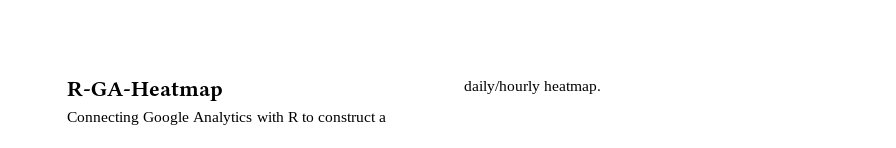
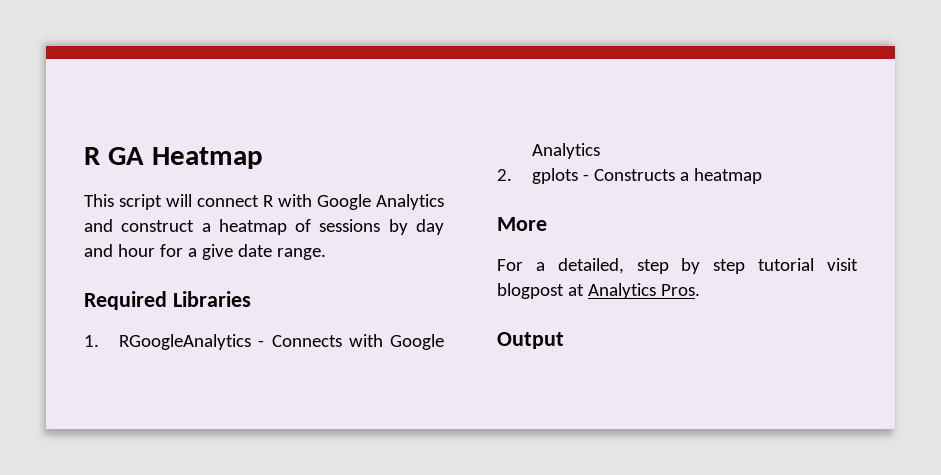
- R-GA-Heatmap
- Connecting Google Analytics with R to construct a daily/hourly heatmap.
+ R GA Heatmap
+ This script will connect R with Google Analytics and construct a heatmap of sessions by day and hour for a give date range.
+ Required Libraries
+ 1. RGoogleAnalytics - Connects with Google Analytics
+ 2. gplots - Constructs a heatmap
+ More
+ For a detailed, step by step tutorial visit blogpost at Analytics Pros.
+ Output

